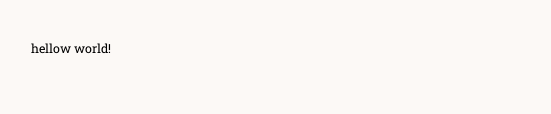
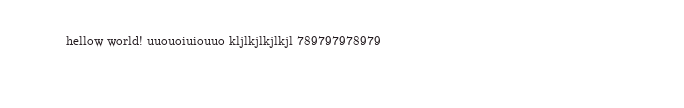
- hellow world!
+ hellow world! uuouoiuiouuo kljlkjlkjlkjl 789797978979

